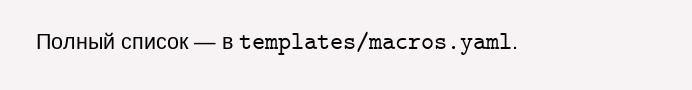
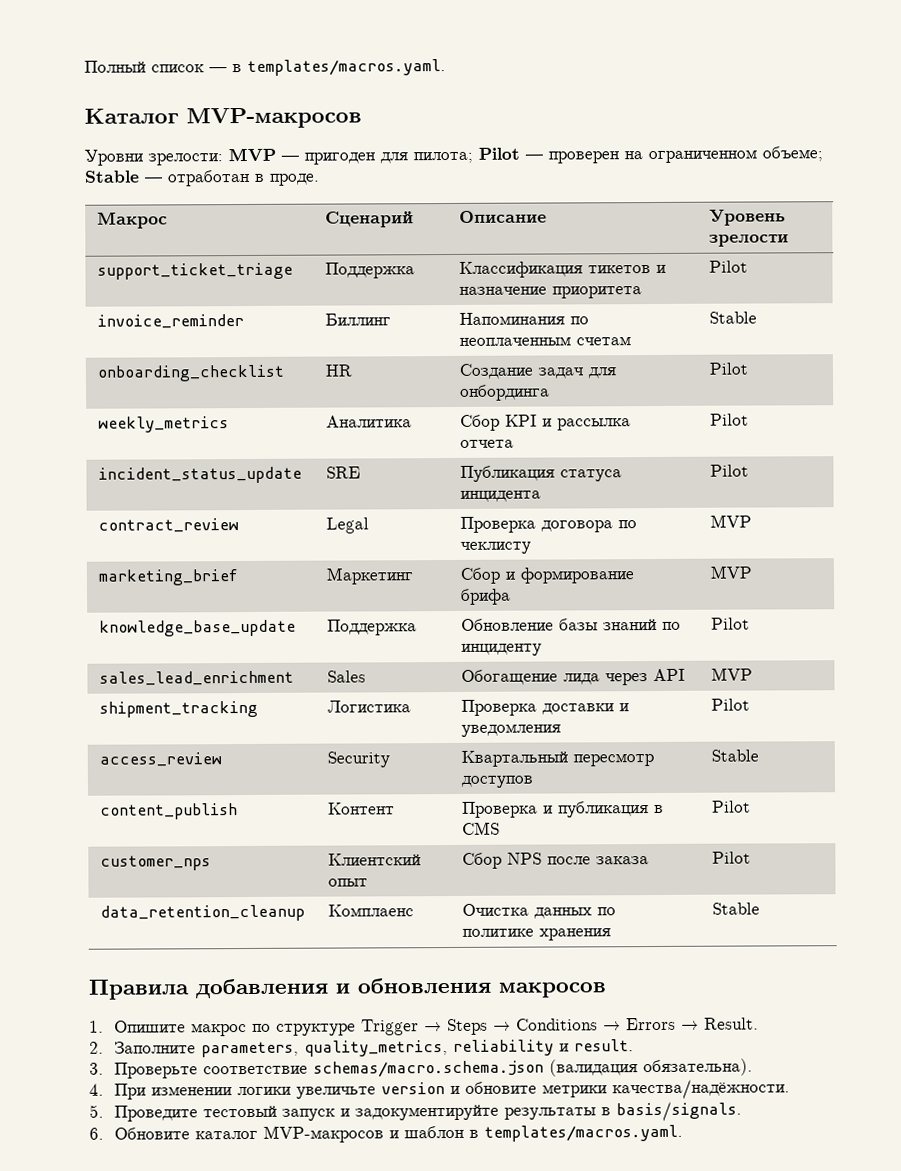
+ Каталог MVP-макросов
+ Уровни зрелости: MVP — пригоден для пилота; Pilot — проверен на ограниченном объеме; Stable — отработан в проде.
+ Макрос | Сценарий | Описание | Уровень зрелости
+ support_ticket_triage | Поддержка | Классификация тикетов и назначение приоритета | Pilot
+ invoice_reminder | Биллинг | Напоминания по неоплаченным счетам | Stable
+ onboarding_checklist | HR | Создание задач для онбординга | Pilot
+ weekly_metrics | Аналитика | Сбор KPI и рассылка отчета | Pilot
+ incident_status_update | SRE | Публикация статуса инцидента | Pilot
+ contract_review | Legal | Проверка договора по чеклисту | MVP
+ marketing_brief | Маркетинг | Сбор и формирование брифа | MVP
+ knowledge_base_update | Поддержка | Обновление базы знаний по инциденту | Pilot
+ sales_lead_enrichment | Sales | Обогащение лида через API | MVP
+ shipment_tracking | Логистика | Проверка доставки и уведомления | Pilot
+ access_review | Security | Квартальный пересмотр доступов | Stable
+ content_publish | Контент | Проверка и публикация в CMS | Pilot
+ customer_nps | Клиентский опыт | Сбор NPS после заказа | Pilot
+ data_retention_cleanup | Комплаенс | Очистка данных по политике хранения | Stable
+ Правила добавления и обновления макросов
+ 1. Опишите макрос по структуре Trigger → Steps → Conditions → Errors → Result.
+ 2. Заполните parameters, quality_metrics, reliability и result.
+ 3. Проверьте соответствие schemas/macro.schema.json (валидация обязательна).
+ 4. При изменении логики увеличьте version и обновите метрики качества/надёжности.
+ 5. Проведите тестовый запуск и задокументируйте результаты в basis/signals.
+ 6. Обновите каталог MVP-макросов и шаблон в templates/macros.yaml.

